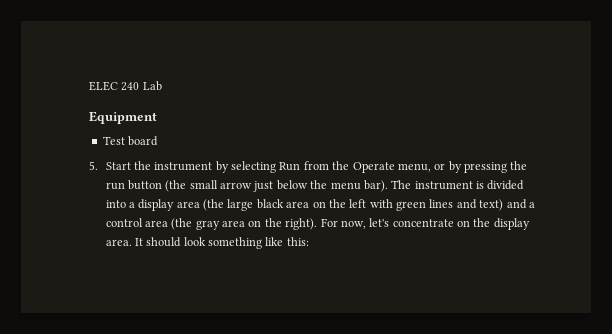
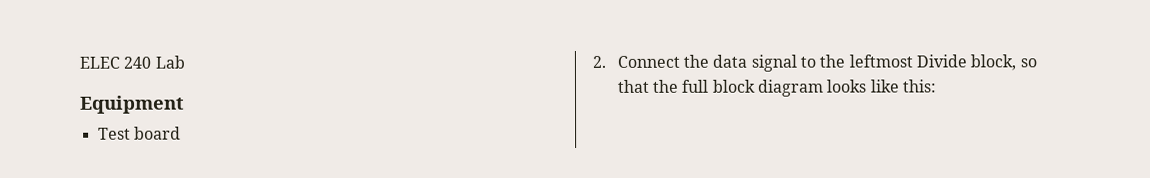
- 5. Start the instrument by selecting Run from the Operate menu, or by pressing the run button (the small arrow just below the menu bar). The instrument is divided into a display area (the large black area on the left with green lines and text) and a control area (the gray area on the right). For now, let's concentrate on the display area. It should look something like this:
+ 2. Connect the data signal to the leftmost Divide block, so that the full block diagram looks like this:

